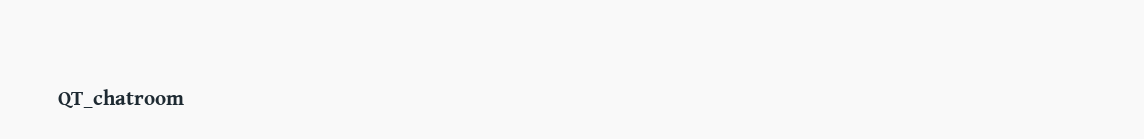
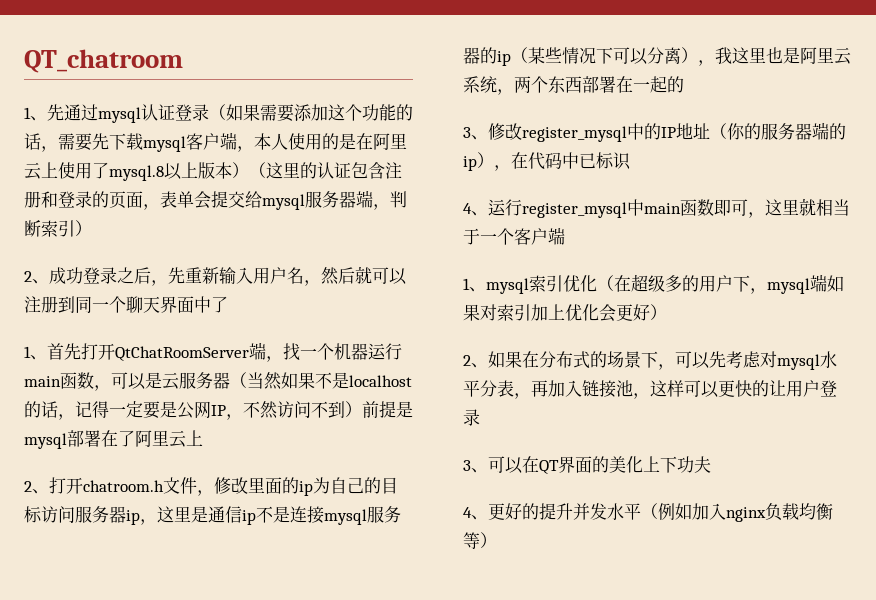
+ 1、先通过mysql认证登录（如果需要添加这个功能的话，需要先下载mysql客户端，本人使用的是在阿里云上使用了mysql.8以上版本）（这里的认证包含注册和登录的页面，表单会提交给mysql服务器端，判断索引）
+ 2、成功登录之后，先重新输入用户名，然后就可以注册到同一个聊天界面中了
+ 1、首先打开QtChatRoomServer端，找一个机器运行main函数，可以是云服务器（当然如果不是localhost的话，记得一定要是公网IP，不然访问不到）前提是mysql部署在了阿里云上
+ 2、打开chatroom.h文件，修改里面的ip为自己的目标访问服务器ip，这里是通信ip不是连接mysql服务器的ip（某些情况下可以分离），我这里也是阿里云系统，两个东西部署在一起的
+ 3、修改register_mysql中的IP地址（你的服务器端的ip），在代码中已标识
+ 4、运行register_mysql中main函数即可，这里就相当于一个客户端
+ 1、mysql索引优化（在超级多的用户下，mysql端如果对索引加上优化会更好）
+ 2、如果在分布式的场景下，可以先考虑对mysql水平分表，再加入链接池，这样可以更快的让用户登录
+ 3、可以在QT界面的美化上下功夫
+ 4、更好的提升并发水平（例如加入nginx负载均衡等）

